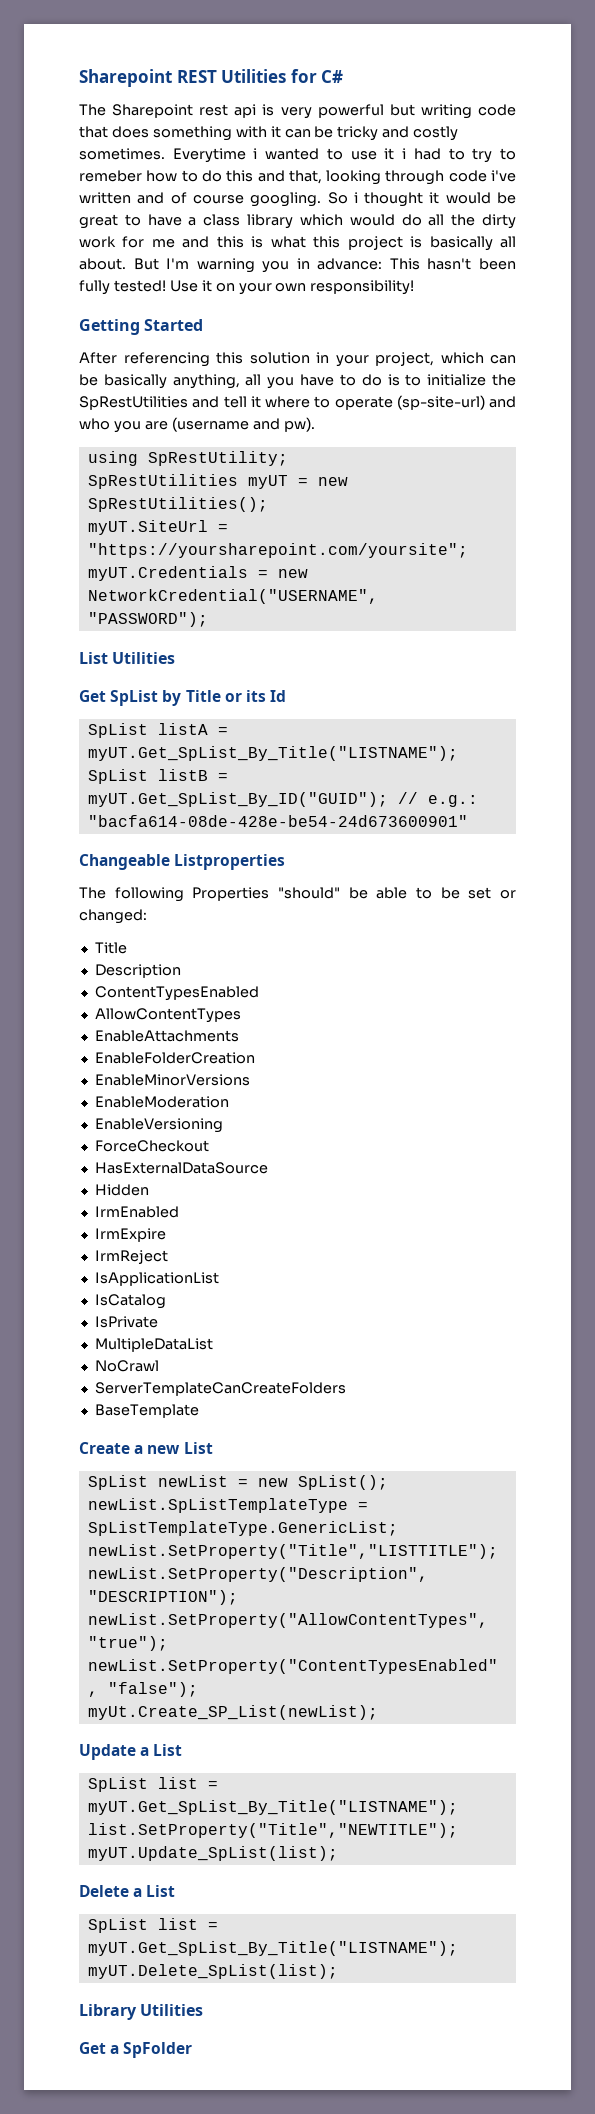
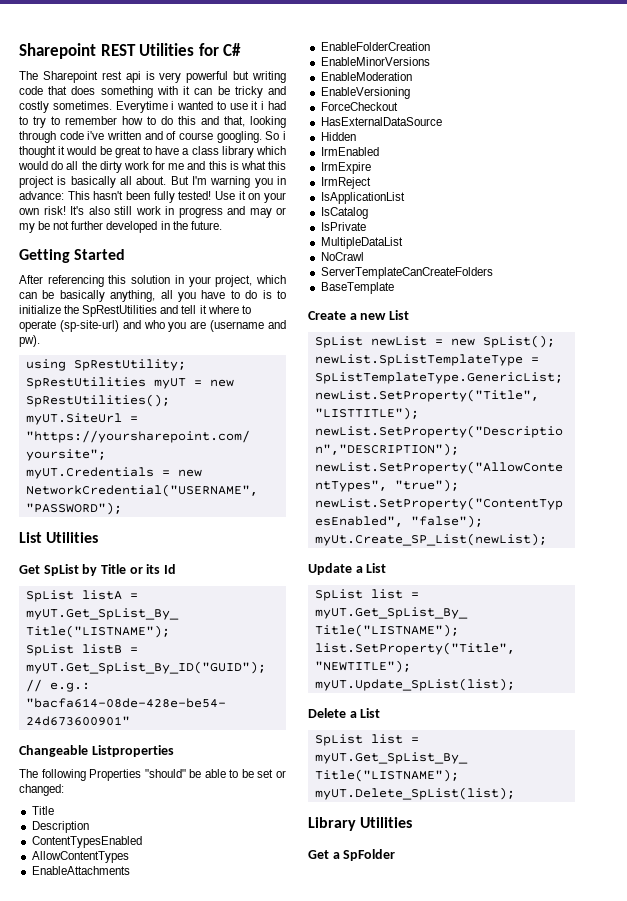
- Everytime i wanted to use it i had to try to remeber how to do this and that, looking through code i've written and of course googling.
+ Everytime i wanted to use it i had to try to remember how to do this and that, looking through code i've written and of course googling.
- Use it on your own responsibility!
+ Use it on your own risk! It's also still work in progress and may or my be not further developed in the future.

